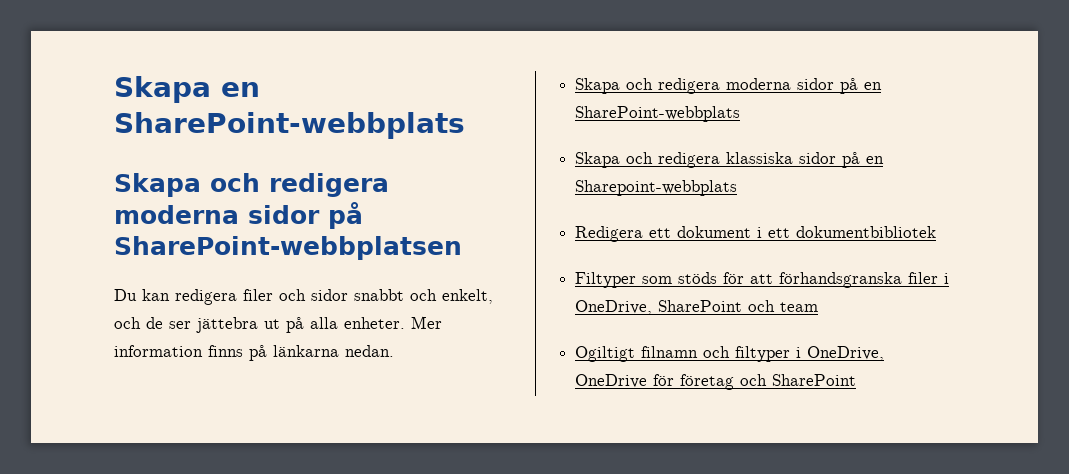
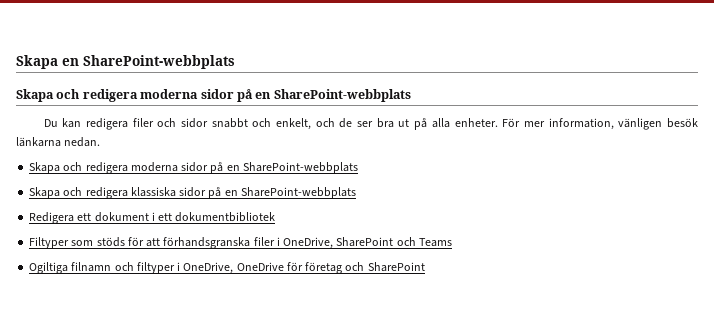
  Skapa en SharePoint-webbplats
- Skapa och redigera moderna sidor på SharePoint-webbplatsen
+ Skapa och redigera moderna sidor på en SharePoint-webbplats
- Du kan redigera filer och sidor snabbt och enkelt, och de ser jättebra ut på alla enheter.
+ Du kan redigera filer och sidor snabbt och enkelt, och de ser bra ut på alla enheter.
- Mer information finns på länkarna nedan.
+ För mer information, vänligen besök länkarna nedan.
- Skapa och redigera klassiska sidor på en Sharepoint-webbplats
+ Skapa och redigera klassiska sidor på en SharePoint-webbplats
- Filtyper som stöds för att förhandsgranska filer i OneDrive, SharePoint och team
- Ogiltigt filnamn och filtyper i OneDrive, OneDrive för företag och SharePoint
+ Filtyper som stöds för att förhandsgranska filer i OneDrive, SharePoint och Teams
+ Ogiltiga filnamn och filtyper i OneDrive, OneDrive för företag och SharePoint

